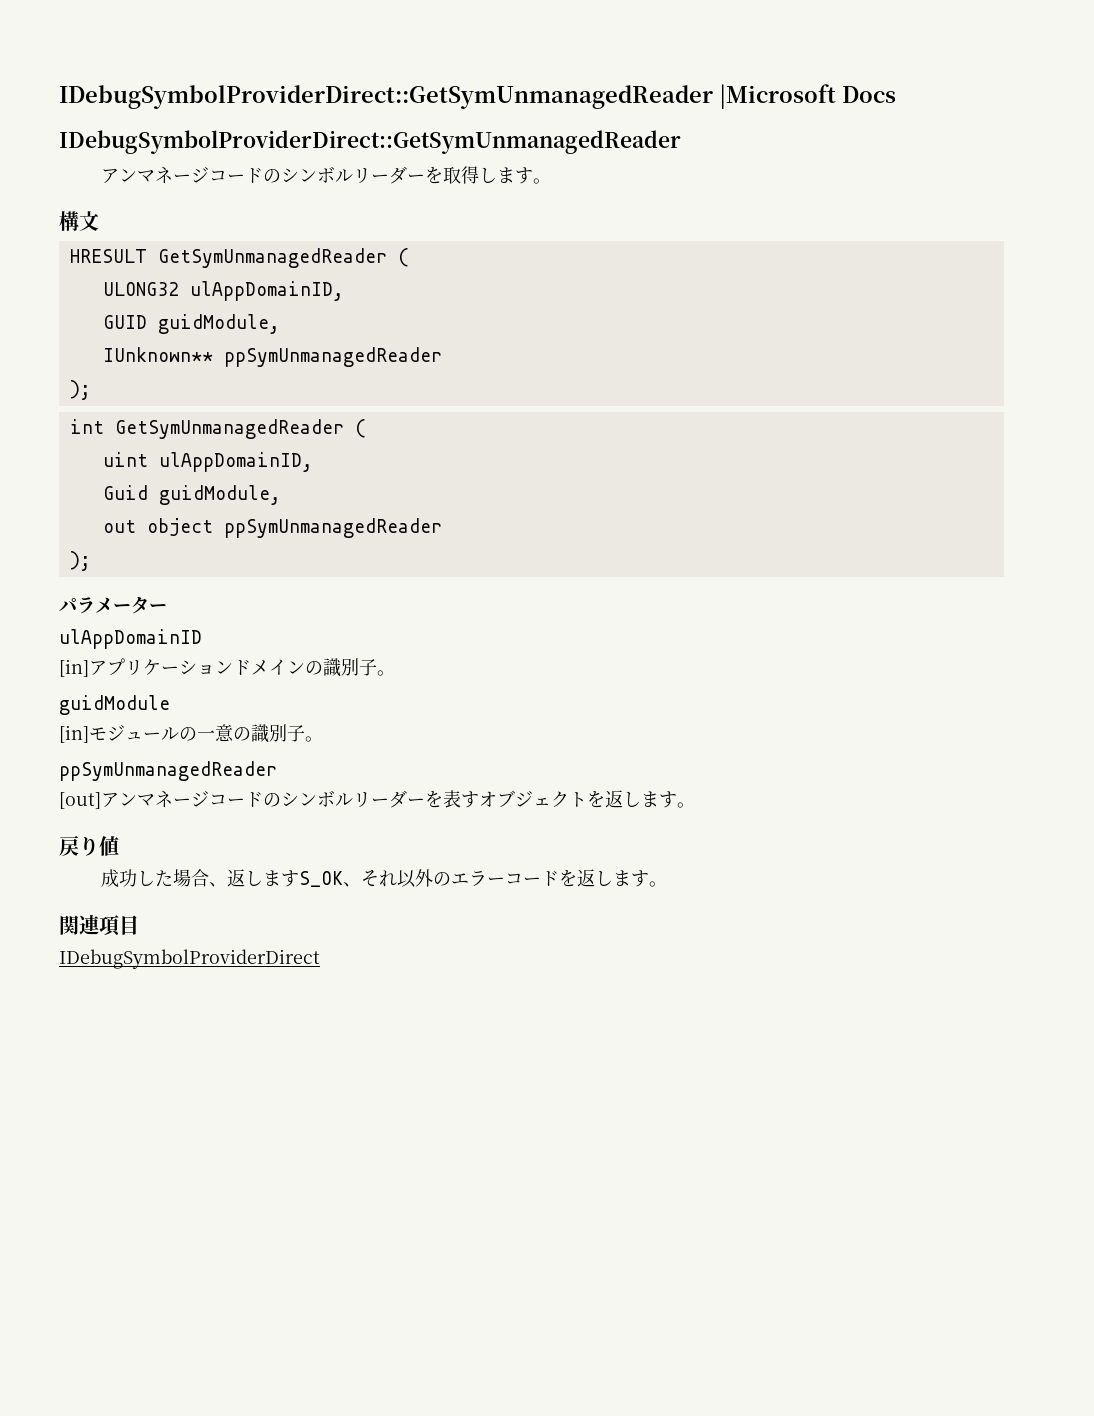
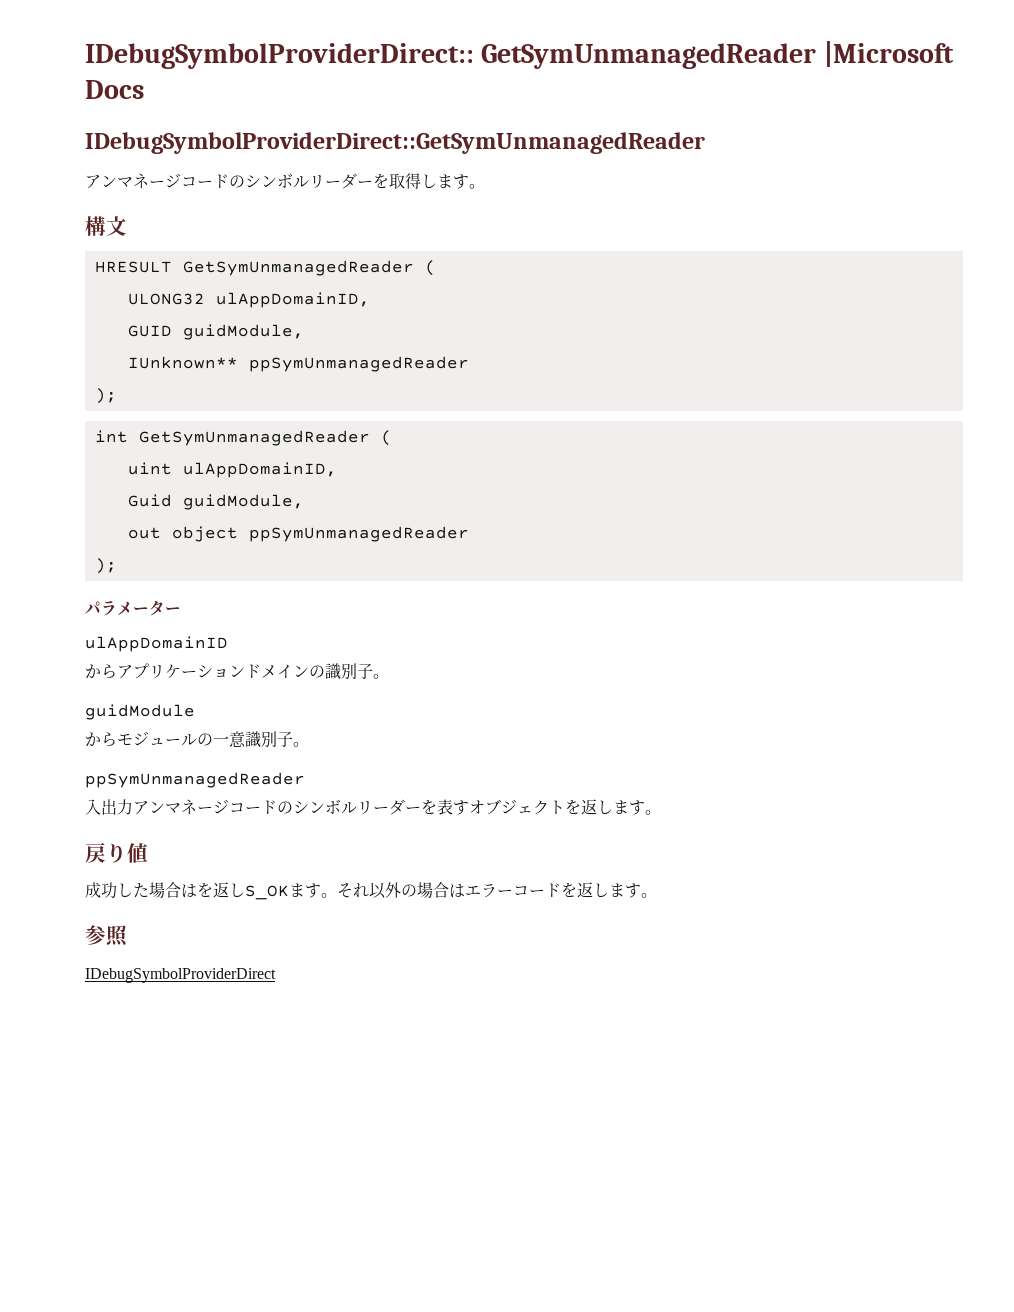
- IDebugSymbolProviderDirect::GetSymUnmanagedReader |Microsoft Docs
+ IDebugSymbolProviderDirect:: GetSymUnmanagedReader |Microsoft Docs
- [in]アプリケーションドメインの識別子。
+ からアプリケーションドメインの識別子。
- [in]モジュールの一意の識別子。
+ からモジュールの一意識別子。
- [out]アンマネージコードのシンボルリーダーを表すオブジェクトを返します。
+ 入出力アンマネージコードのシンボルリーダーを表すオブジェクトを返します。
- 成功した場合、返しますS_OK、それ以外のエラーコードを返します。
+ 成功した場合はを返しS_OKます。それ以外の場合はエラーコードを返します。
- 関連項目
+ 参照

